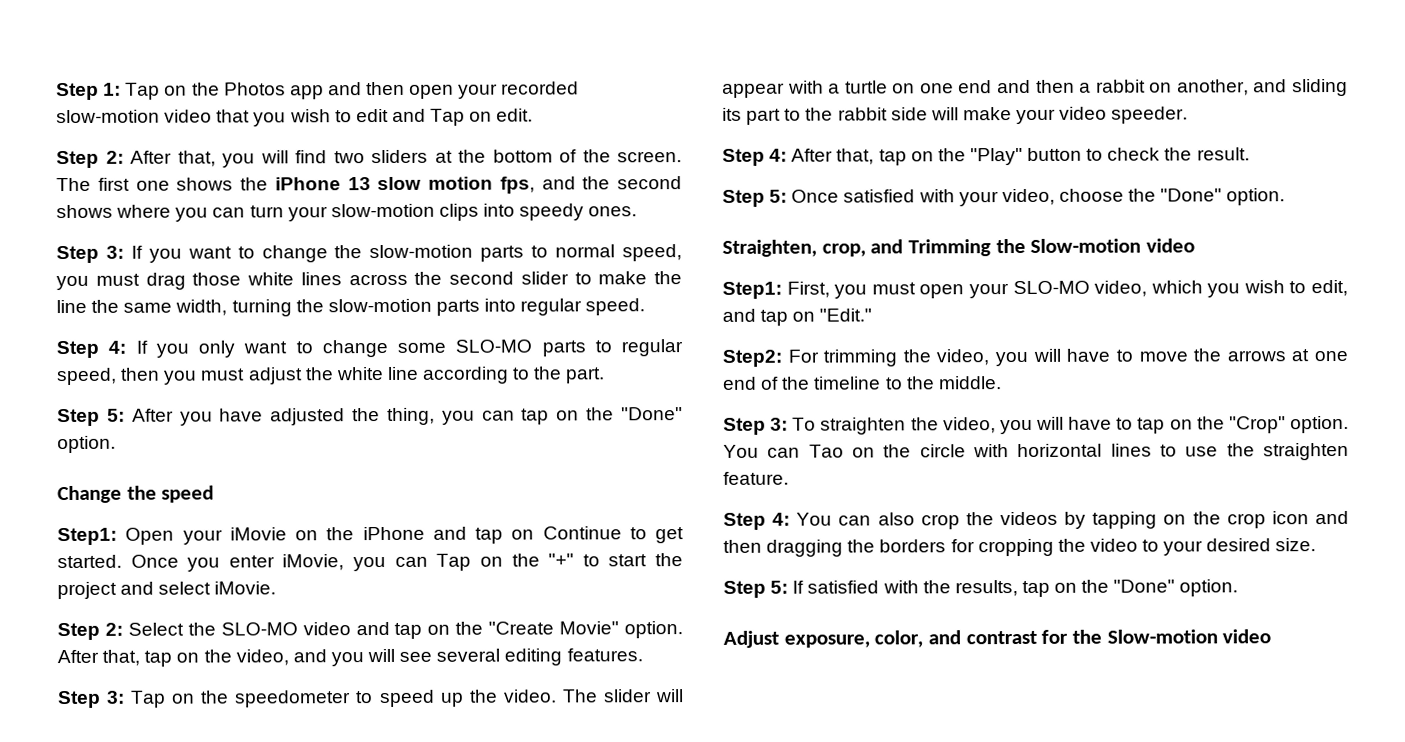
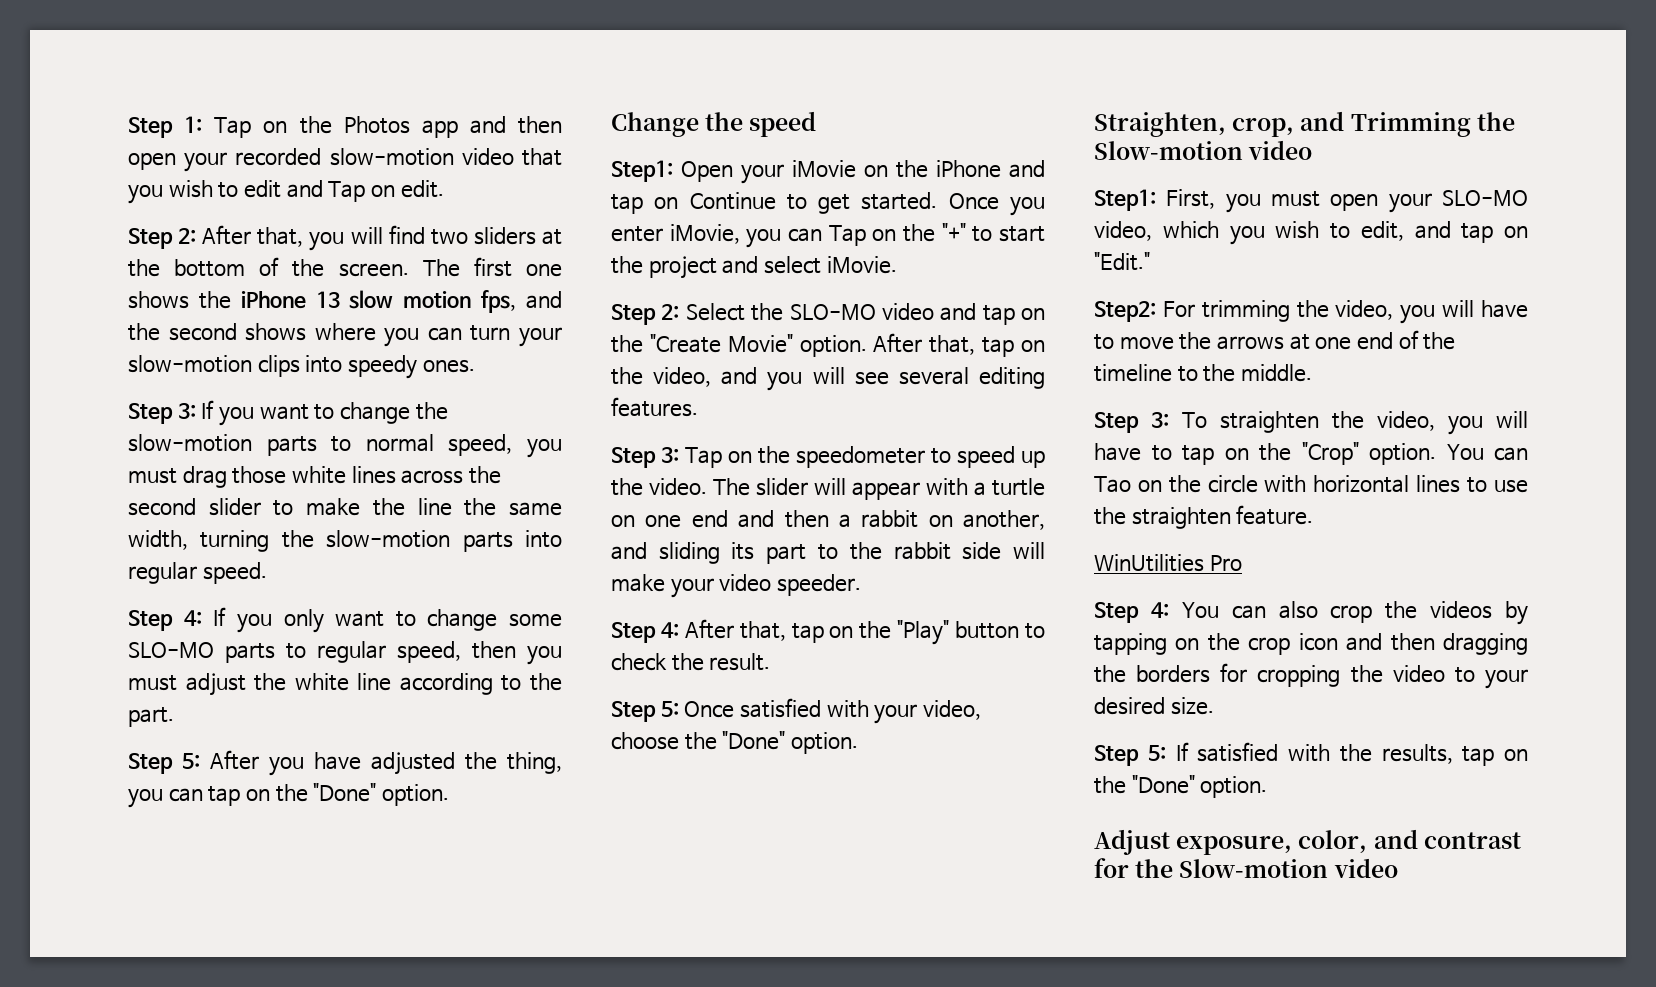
+ WinUtilities Pro

